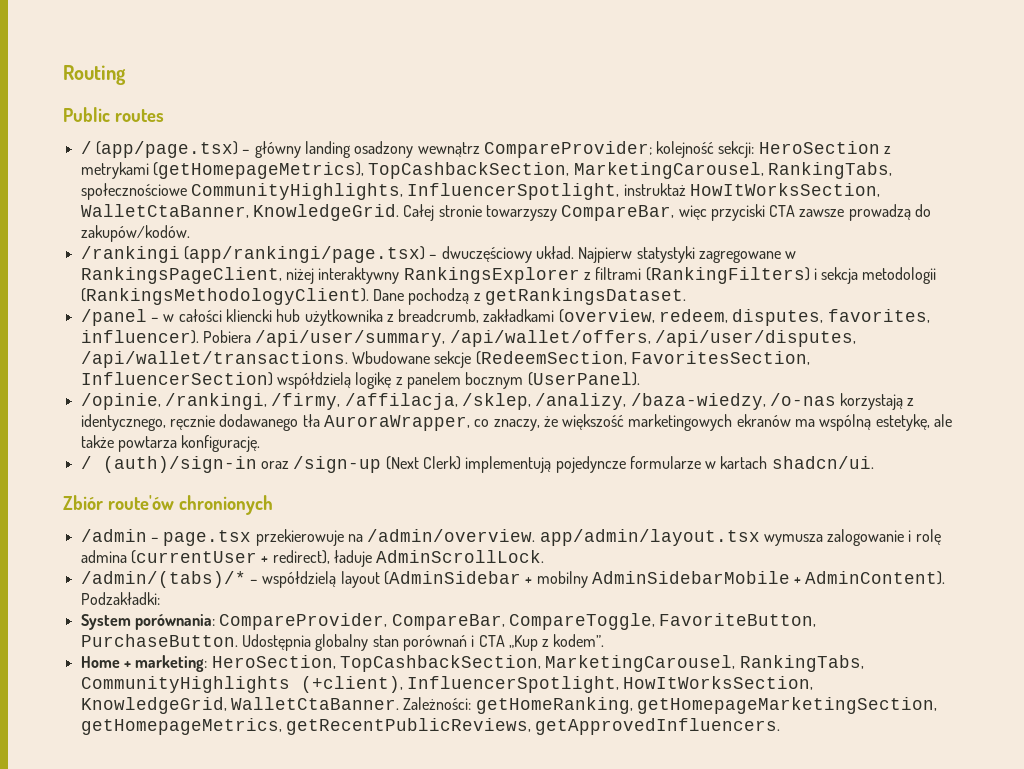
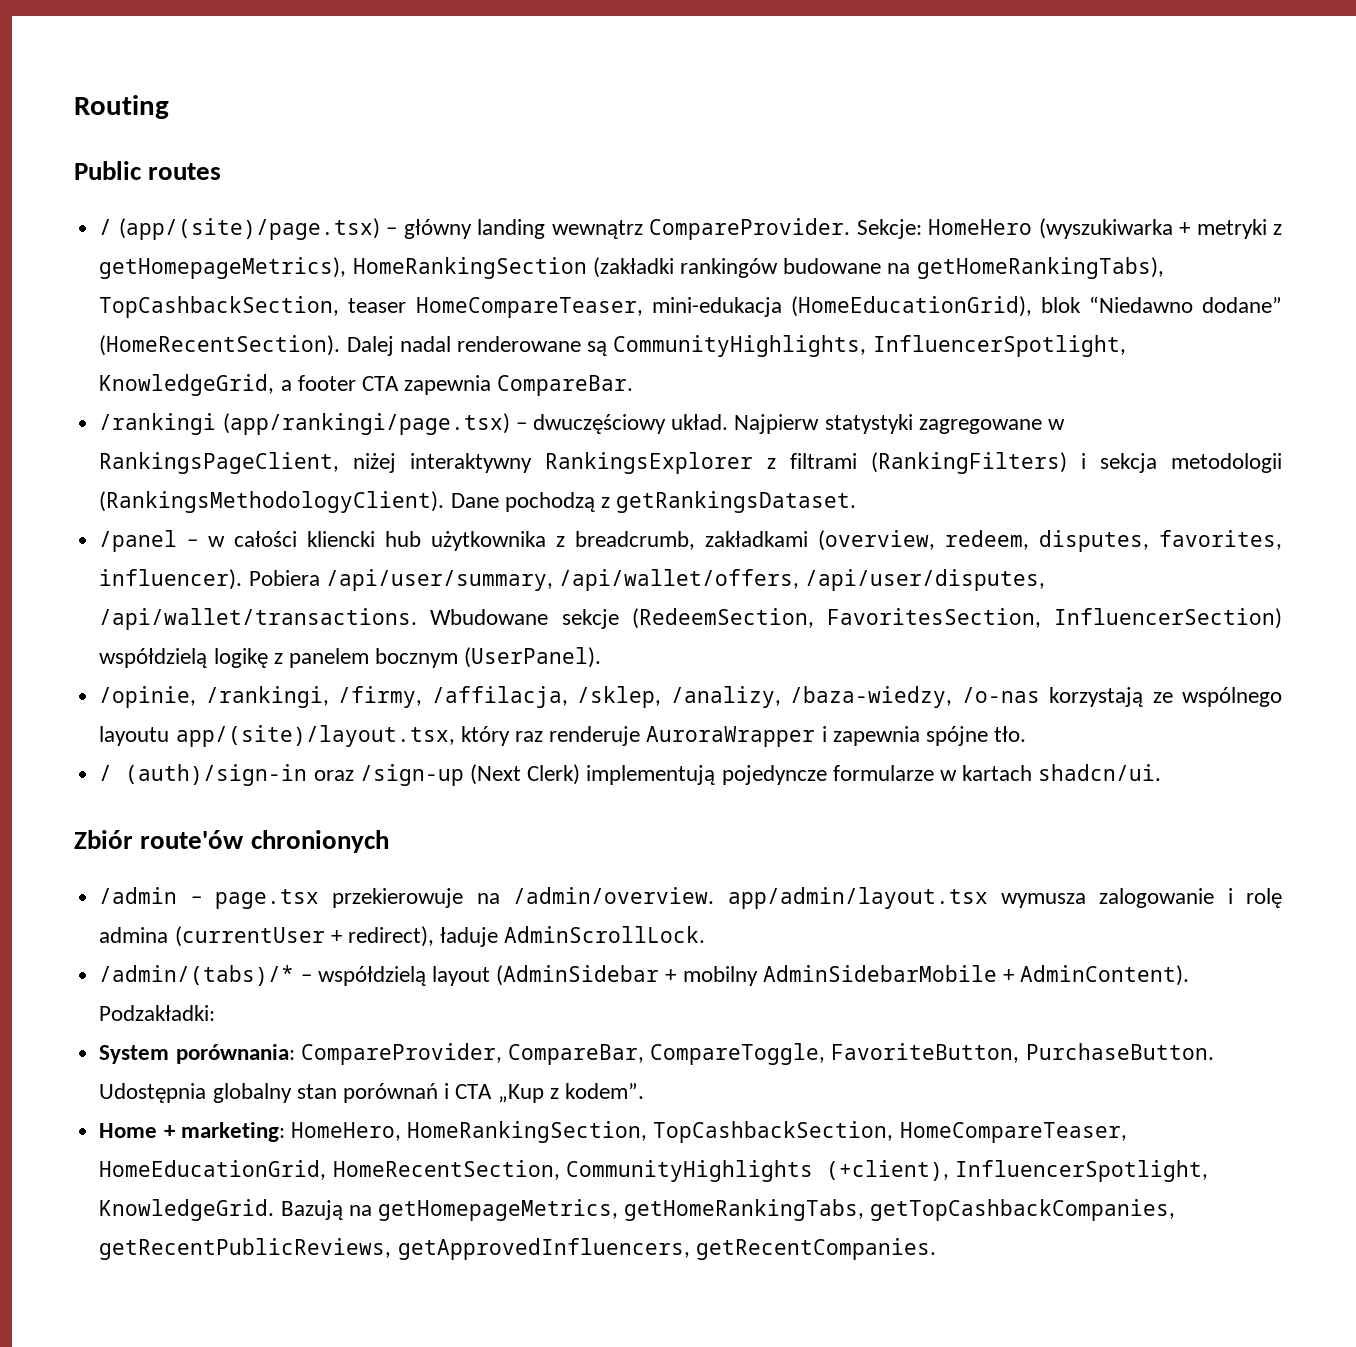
- / (app/page.tsx) – główny landing osadzony wewnątrz CompareProvider; kolejność sekcji: HeroSection z metrykami (getHomepageMetrics), TopCashbackSection, MarketingCarousel, RankingTabs, społecznościowe CommunityHighlights, InfluencerSpotlight, instruktaż HowItWorksSection, WalletCtaBanner, KnowledgeGrid. Całej stronie towarzyszy CompareBar, więc przyciski CTA zawsze prowadzą do zakupów/kodów.
+ / (app/(site)/page.tsx) – główny landing wewnątrz CompareProvider. Sekcje: HomeHero (wyszukiwarka + metryki z getHomepageMetrics), HomeRankingSection (zakładki rankingów budowane na getHomeRankingTabs), TopCashbackSection, teaser HomeCompareTeaser, mini-edukacja (HomeEducationGrid), blok “Niedawno dodane” (HomeRecentSection). Dalej nadal renderowane są CommunityHighlights, InfluencerSpotlight, KnowledgeGrid, a footer CTA zapewnia CompareBar.
- /opinie, /rankingi, /firmy, /affilacja, /sklep, /analizy, /baza-wiedzy, /o-nas korzystają z identycznego, ręcznie dodawanego tła AuroraWrapper, co znaczy, że większość marketingowych ekranów ma wspólną estetykę, ale także powtarza konfigurację.
+ /opinie, /rankingi, /firmy, /affilacja, /sklep, /analizy, /baza-wiedzy, /o-nas korzystają ze wspólnego layoutu app/(site)/layout.tsx, który raz renderuje AuroraWrapper i zapewnia spójne tło.
- Home + marketing: HeroSection, TopCashbackSection, MarketingCarousel, RankingTabs, CommunityHighlights (+client), InfluencerSpotlight, HowItWorksSection, KnowledgeGrid, WalletCtaBanner. Zależności: getHomeRanking, getHomepageMarketingSection, getHomepageMetrics, getRecentPublicReviews, getApprovedInfluencers.
+ Home + marketing: HomeHero, HomeRankingSection, TopCashbackSection, HomeCompareTeaser, HomeEducationGrid, HomeRecentSection, CommunityHighlights (+client), InfluencerSpotlight, KnowledgeGrid. Bazują na getHomepageMetrics, getHomeRankingTabs, getTopCashbackCompanies, getRecentPublicReviews, getApprovedInfluencers, getRecentCompanies.

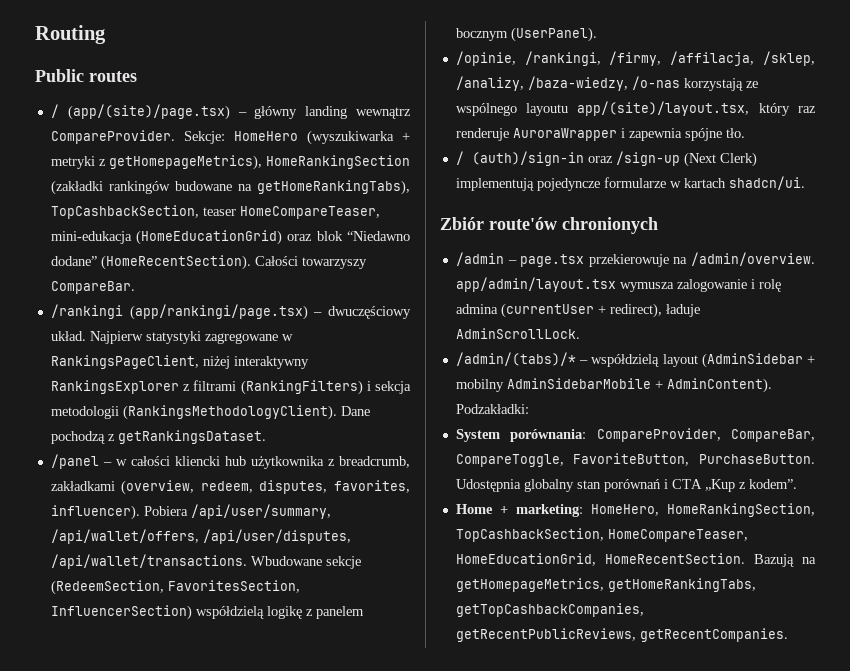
- Sekcje: HomeHero (wyszukiwarka + metryki z getHomepageMetrics), HomeRankingSection (zakładki rankingów budowane na getHomeRankingTabs), TopCashbackSection, teaser HomeCompareTeaser, mini-edukacja (HomeEducationGrid), blok “Niedawno dodane” (HomeRecentSection).
+ Sekcje: HomeHero (wyszukiwarka + metryki z getHomepageMetrics), HomeRankingSection (zakładki rankingów budowane na getHomeRankingTabs), TopCashbackSection, teaser HomeCompareTeaser, mini-edukacja (HomeEducationGrid) oraz blok “Niedawno dodane” (HomeRecentSection).
- Dalej nadal renderowane są CommunityHighlights, InfluencerSpotlight, KnowledgeGrid, a footer CTA zapewnia CompareBar.
+ Całości towarzyszy CompareBar.
- Home + marketing: HomeHero, HomeRankingSection, TopCashbackSection, HomeCompareTeaser, HomeEducationGrid, HomeRecentSection, CommunityHighlights (+client), InfluencerSpotlight, KnowledgeGrid.
+ Home + marketing: HomeHero, HomeRankingSection, TopCashbackSection, HomeCompareTeaser, HomeEducationGrid, HomeRecentSection.
- Bazują na getHomepageMetrics, getHomeRankingTabs, getTopCashbackCompanies, getRecentPublicReviews, getApprovedInfluencers, getRecentCompanies.
+ Bazują na getHomepageMetrics, getHomeRankingTabs, getTopCashbackCompanies, getRecentPublicReviews, getRecentCompanies.

